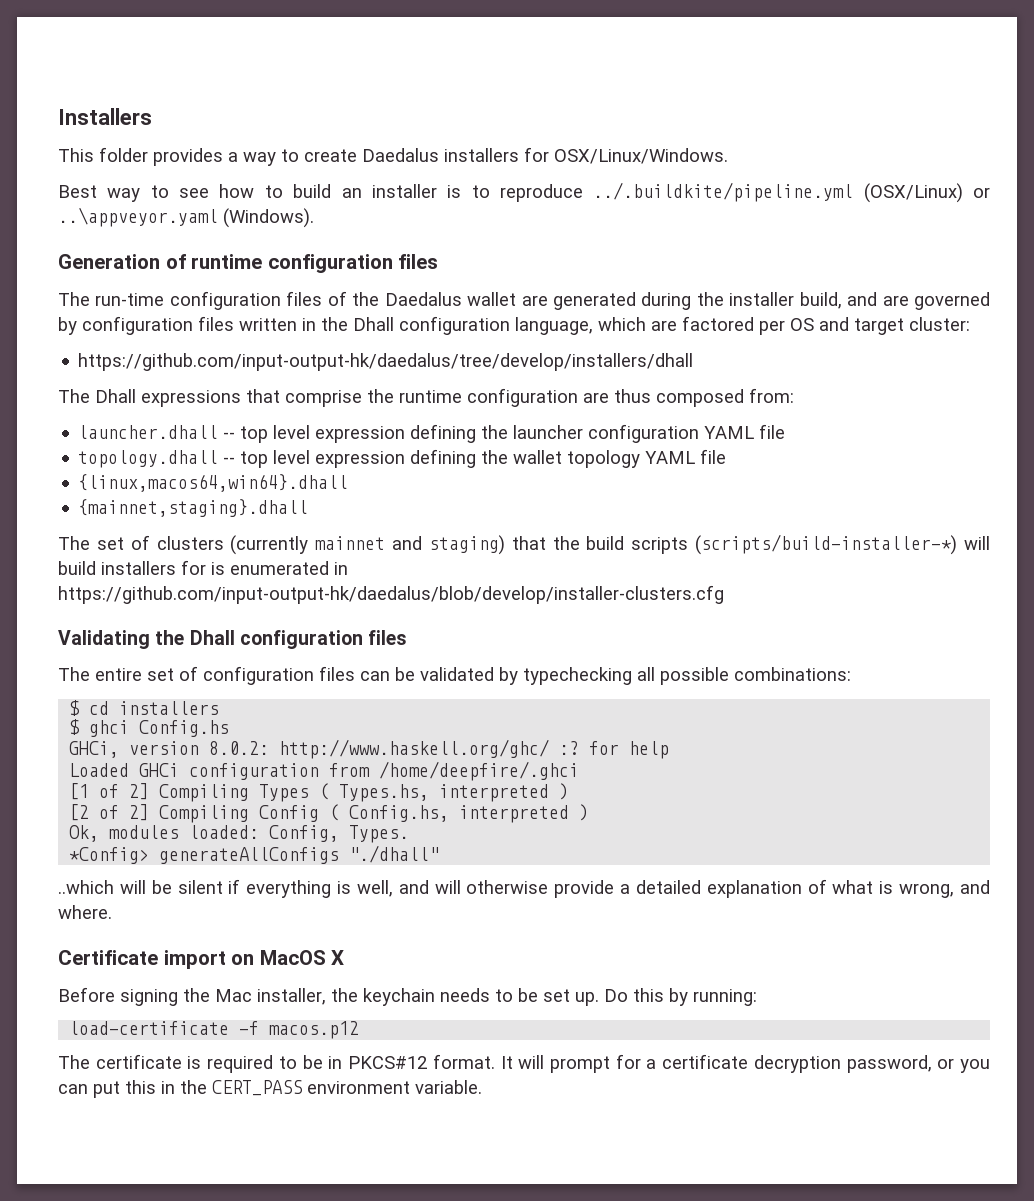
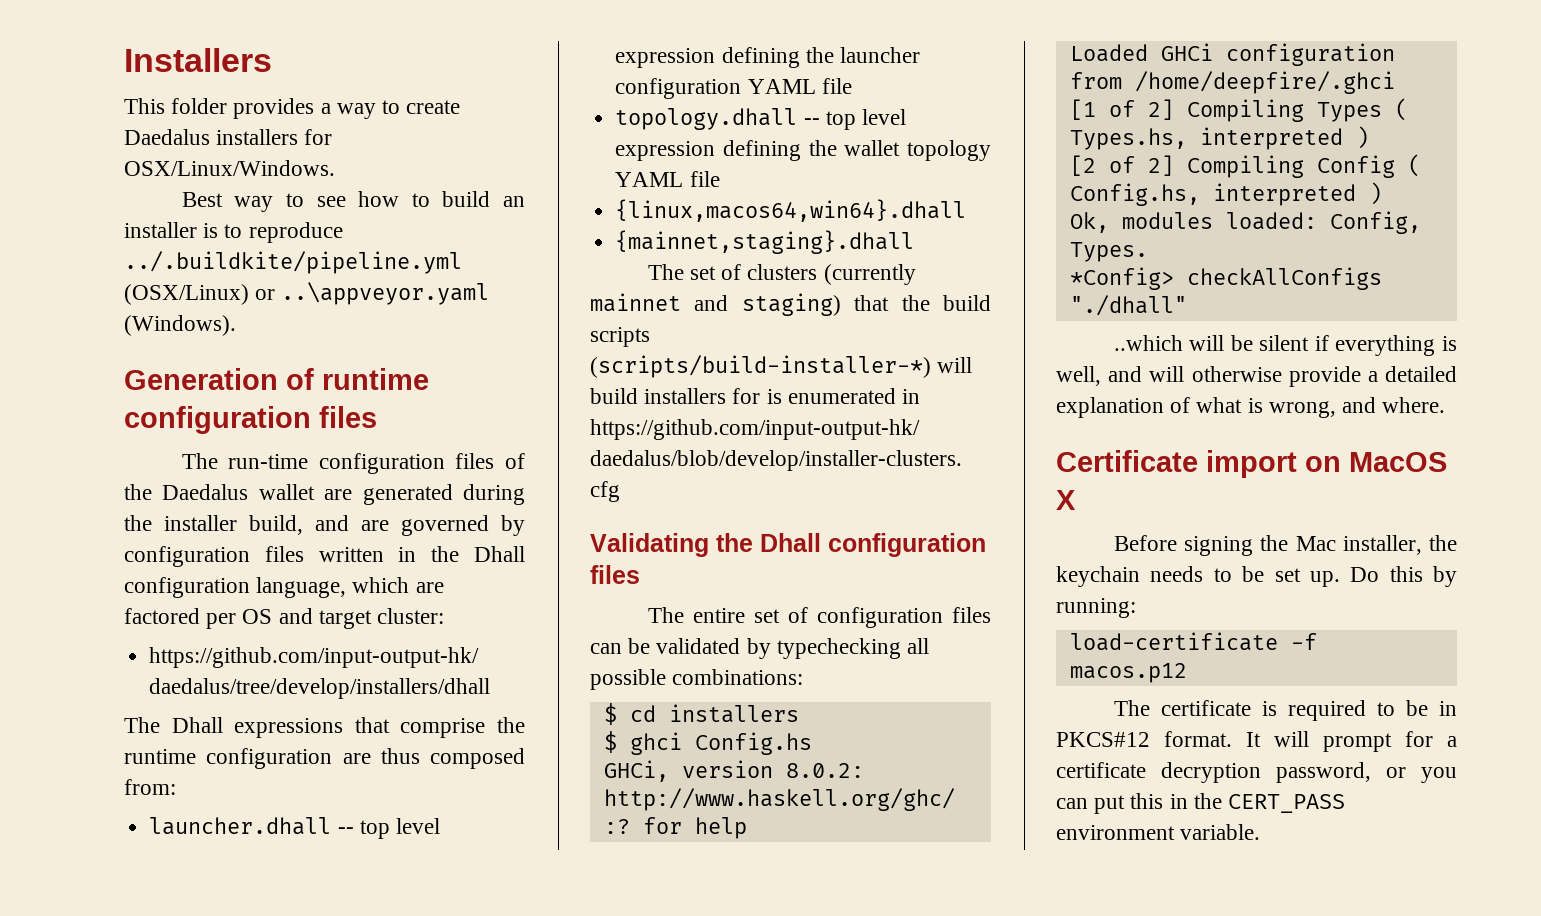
- *Config> generateAllConfigs "./dhall"
+ *Config> checkAllConfigs "./dhall"

